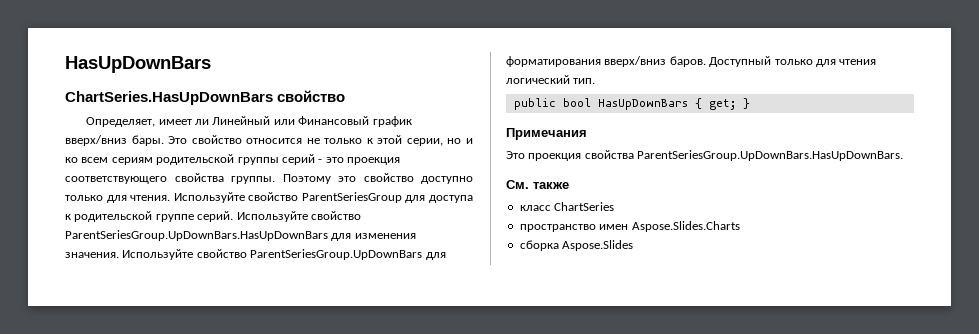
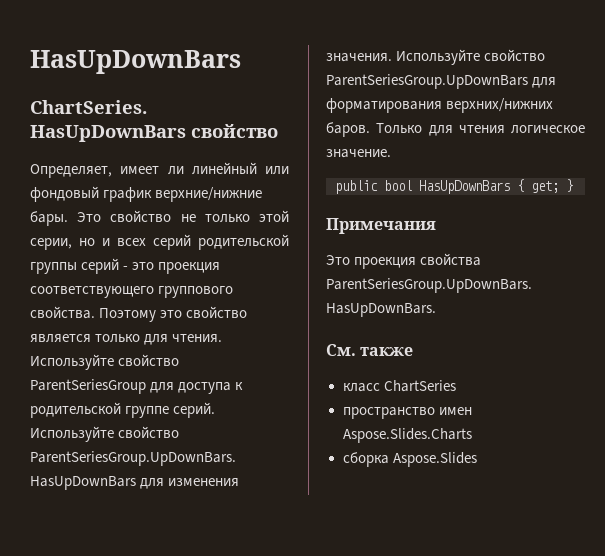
- Определяет, имеет ли Линейный или Финансовый график вверх/вниз бары.
+ Определяет, имеет ли линейный или фондовый график верхние/нижние бары.
- Это свойство относится не только к этой серии, но и ко всем сериям родительской группы серий - это проекция соответствующего свойства группы.
+ Это свойство не только этой серии, но и всех серий родительской группы серий - это проекция соответствующего группового свойства.
- Поэтому это свойство доступно только для чтения.
+ Поэтому это свойство является только для чтения.
- Используйте свойство ParentSeriesGroup.UpDownBars для форматирования вверх/вниз баров. Доступный только для чтения логический тип.
+ Используйте свойство ParentSeriesGroup.UpDownBars для форматирования верхних/нижних баров. Только для чтения логическое значение.

